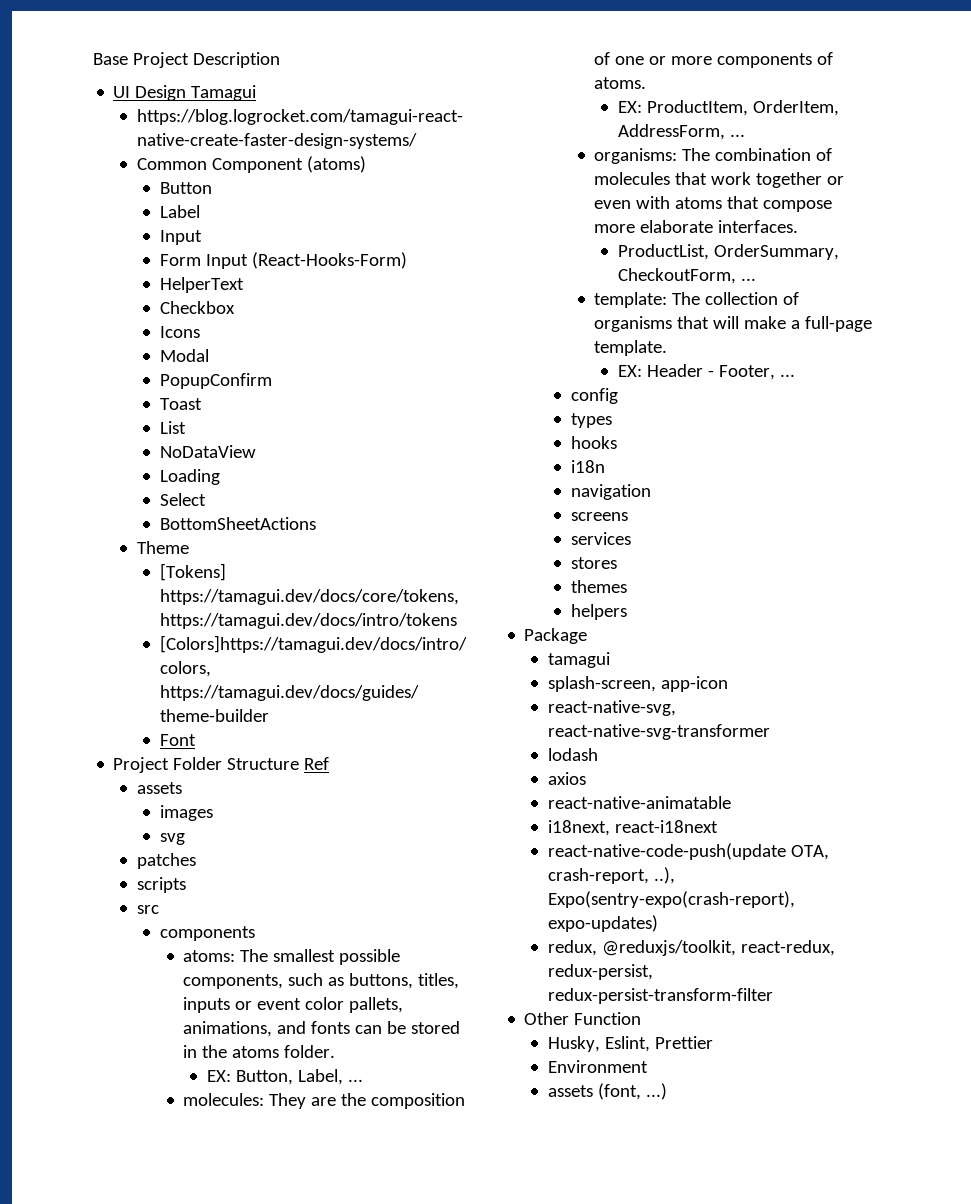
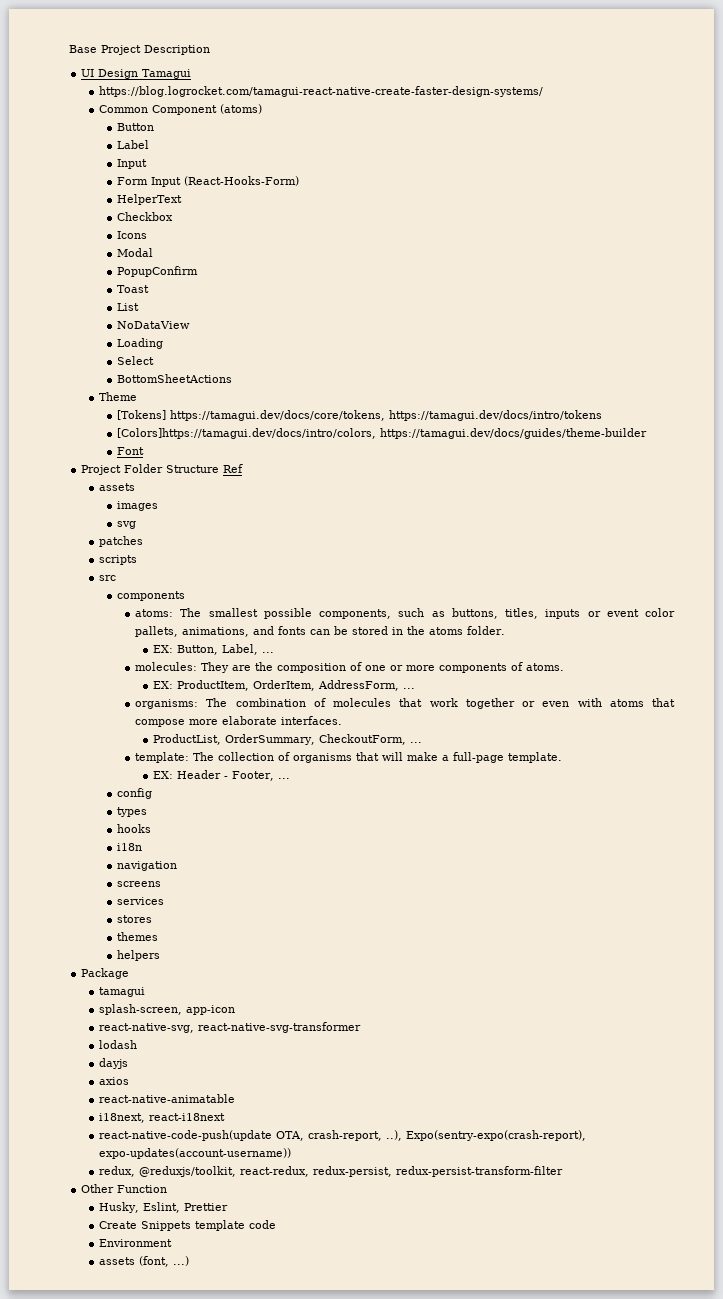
+ dayjs
- react-native-code-push(update OTA, crash-report, ..), Expo(sentry-expo(crash-report), expo-updates)
+ react-native-code-push(update OTA, crash-report, ..), Expo(sentry-expo(crash-report), expo-updates(account-username))
+ Create Snippets template code

